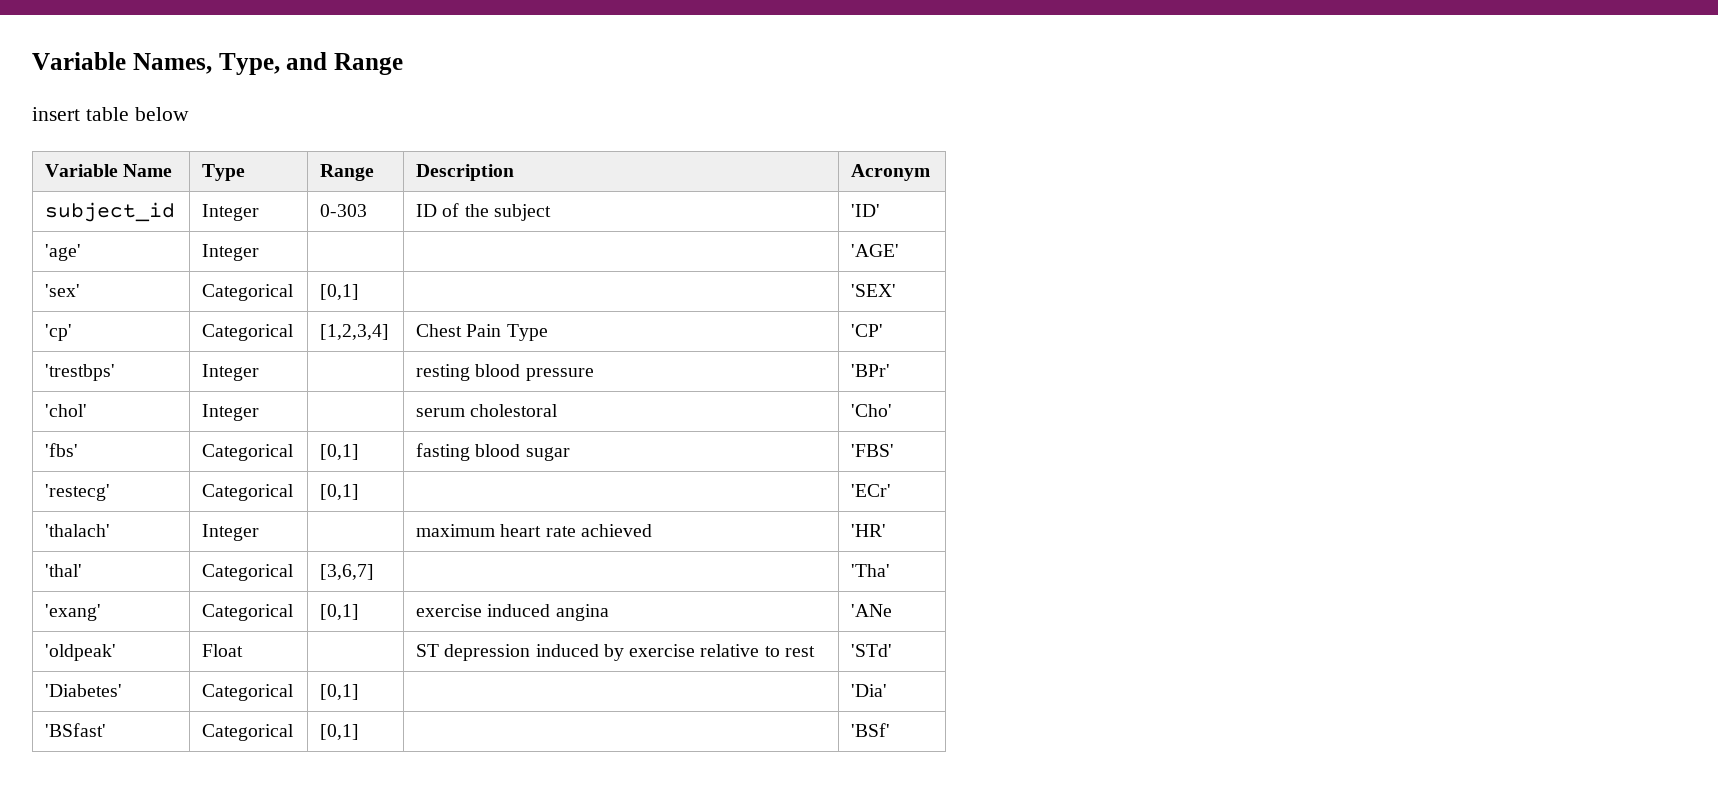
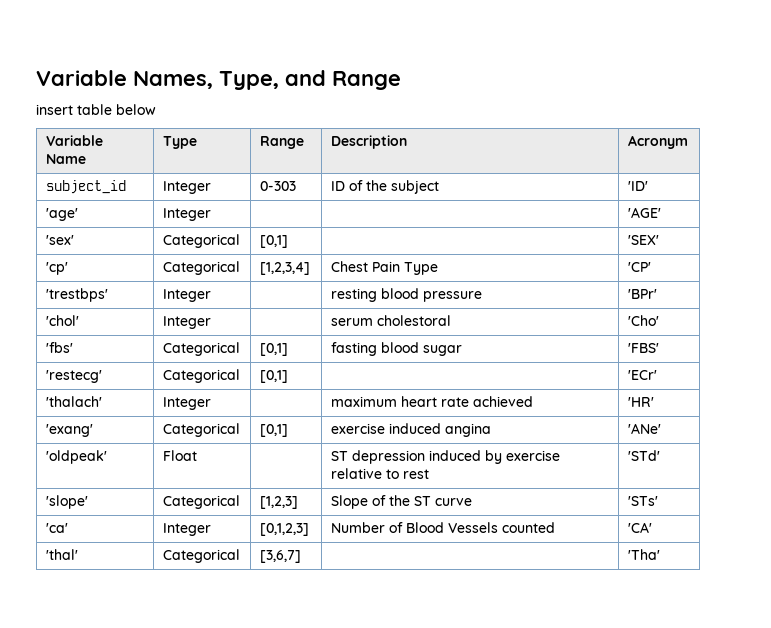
- 'thal' | Categorical | [3,6,7] | | 'Tha'
- 'exang' | Categorical | [0,1] | exercise induced angina | 'ANe
+ 'exang' | Categorical | [0,1] | exercise induced angina | 'ANe'
- 'Diabetes' | Categorical | [0,1] | | 'Dia'
- 'BSfast' | Categorical | [0,1] | | 'BSf'
+ 'slope' | Categorical | [1,2,3] | Slope of the ST curve | 'STs'
+ 'ca' | Integer | [0,1,2,3] | Number of Blood Vessels counted | 'CA'
+ 'thal' | Categorical | [3,6,7] | | 'Tha'

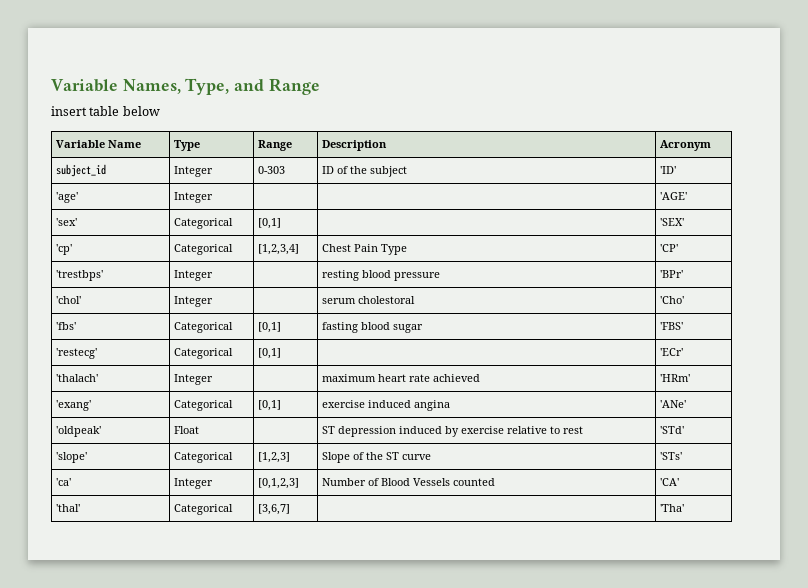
- 'thalach' | Integer | | maximum heart rate achieved | 'HR'
+ 'thalach' | Integer | | maximum heart rate achieved | 'HRm'

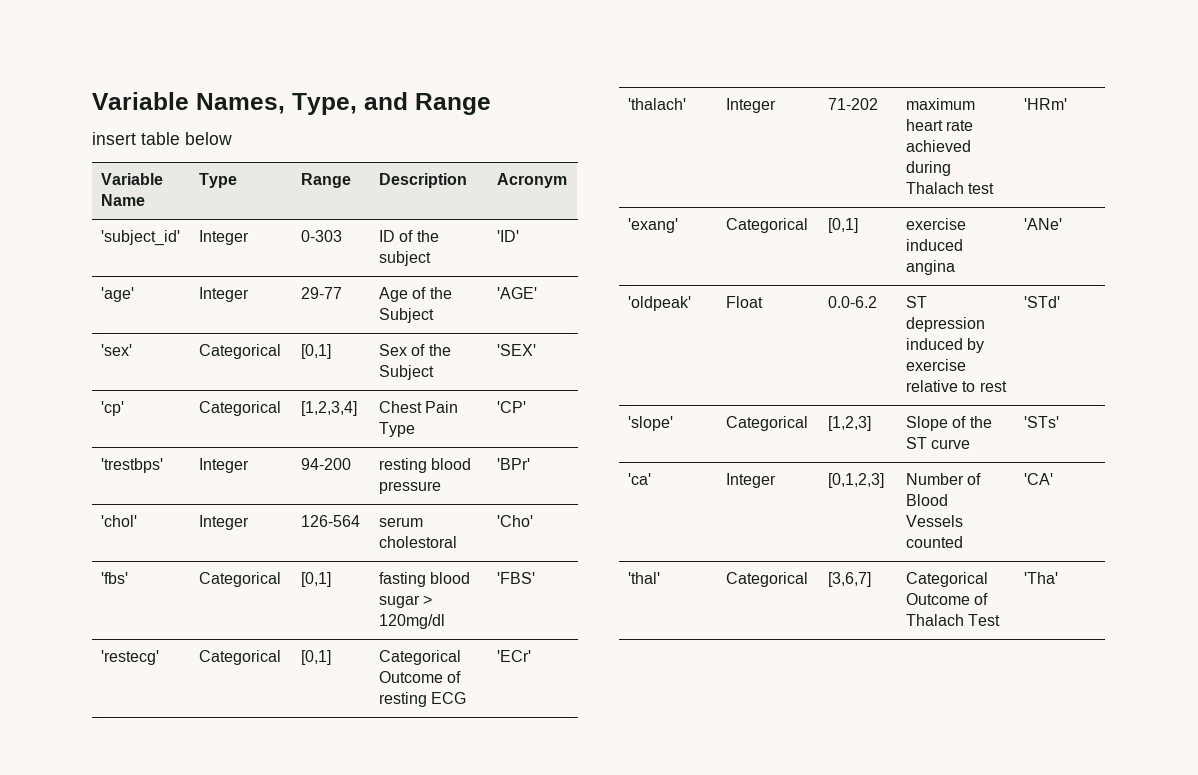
- subject_id | Integer | 0-303 | ID of the subject | 'ID'
+ 'subject_id' | Integer | 0-303 | ID of the subject | 'ID'
- 'age' | Integer | | | 'AGE'
+ 'age' | Integer | 29-77 | Age of the Subject | 'AGE'
- 'sex' | Categorical | [0,1] | | 'SEX'
+ 'sex' | Categorical | [0,1] | Sex of the Subject | 'SEX'
- 'trestbps' | Integer | | resting blood pressure | 'BPr'
+ 'trestbps' | Integer | 94-200 | resting blood pressure | 'BPr'
- 'chol' | Integer | | serum cholestoral | 'Cho'
+ 'chol' | Integer | 126-564 | serum cholestoral | 'Cho'
- 'fbs' | Categorical | [0,1] | fasting blood sugar | 'FBS'
+ 'fbs' | Categorical | [0,1] | fasting blood sugar > 120mg/dl | 'FBS'
- 'restecg' | Categorical | [0,1] | | 'ECr'
+ 'restecg' | Categorical | [0,1] | Categorical Outcome of resting ECG | 'ECr'
- 'thalach' | Integer | | maximum heart rate achieved | 'HRm'
+ 'thalach' | Integer | 71-202 | maximum heart rate achieved during Thalach test | 'HRm'
- 'oldpeak' | Float | | ST depression induced by exercise relative to rest | 'STd'
+ 'oldpeak' | Float | 0.0-6.2 | ST depression induced by exercise relative to rest | 'STd'
- 'thal' | Categorical | [3,6,7] | | 'Tha'
+ 'thal' | Categorical | [3,6,7] | Categorical Outcome of Thalach Test | 'Tha'

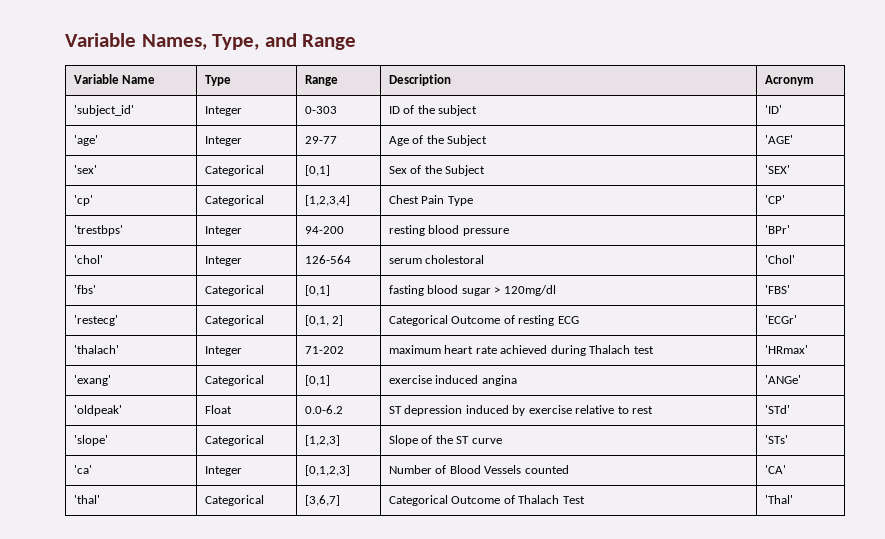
- insert table below
- 'chol' | Integer | 126-564 | serum cholestoral | 'Cho'
+ 'chol' | Integer | 126-564 | serum cholestoral | 'Chol'
- 'restecg' | Categorical | [0,1] | Categorical Outcome of resting ECG | 'ECr'
+ 'restecg' | Categorical | [0,1, 2] | Categorical Outcome of resting ECG | 'ECGr'
- 'thalach' | Integer | 71-202 | maximum heart rate achieved during Thalach test | 'HRm'
+ 'thalach' | Integer | 71-202 | maximum heart rate achieved during Thalach test | 'HRmax'
- 'exang' | Categorical | [0,1] | exercise induced angina | 'ANe'
+ 'exang' | Categorical | [0,1] | exercise induced angina | 'ANGe'
- 'thal' | Categorical | [3,6,7] | Categorical Outcome of Thalach Test | 'Tha'
+ 'thal' | Categorical | [3,6,7] | Categorical Outcome of Thalach Test | 'Thal'

